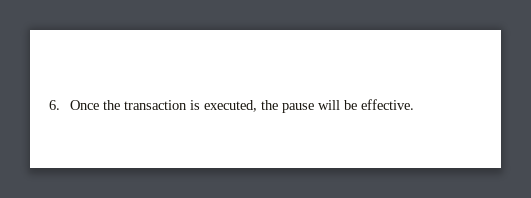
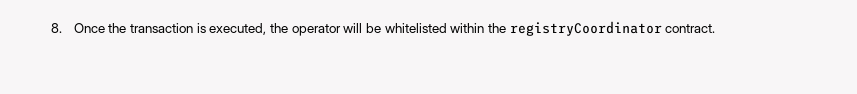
- 6. Once the transaction is executed, the pause will be effective.
+ 8. Once the transaction is executed, the operator will be whitelisted within the registryCoordinator contract.

